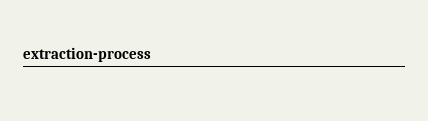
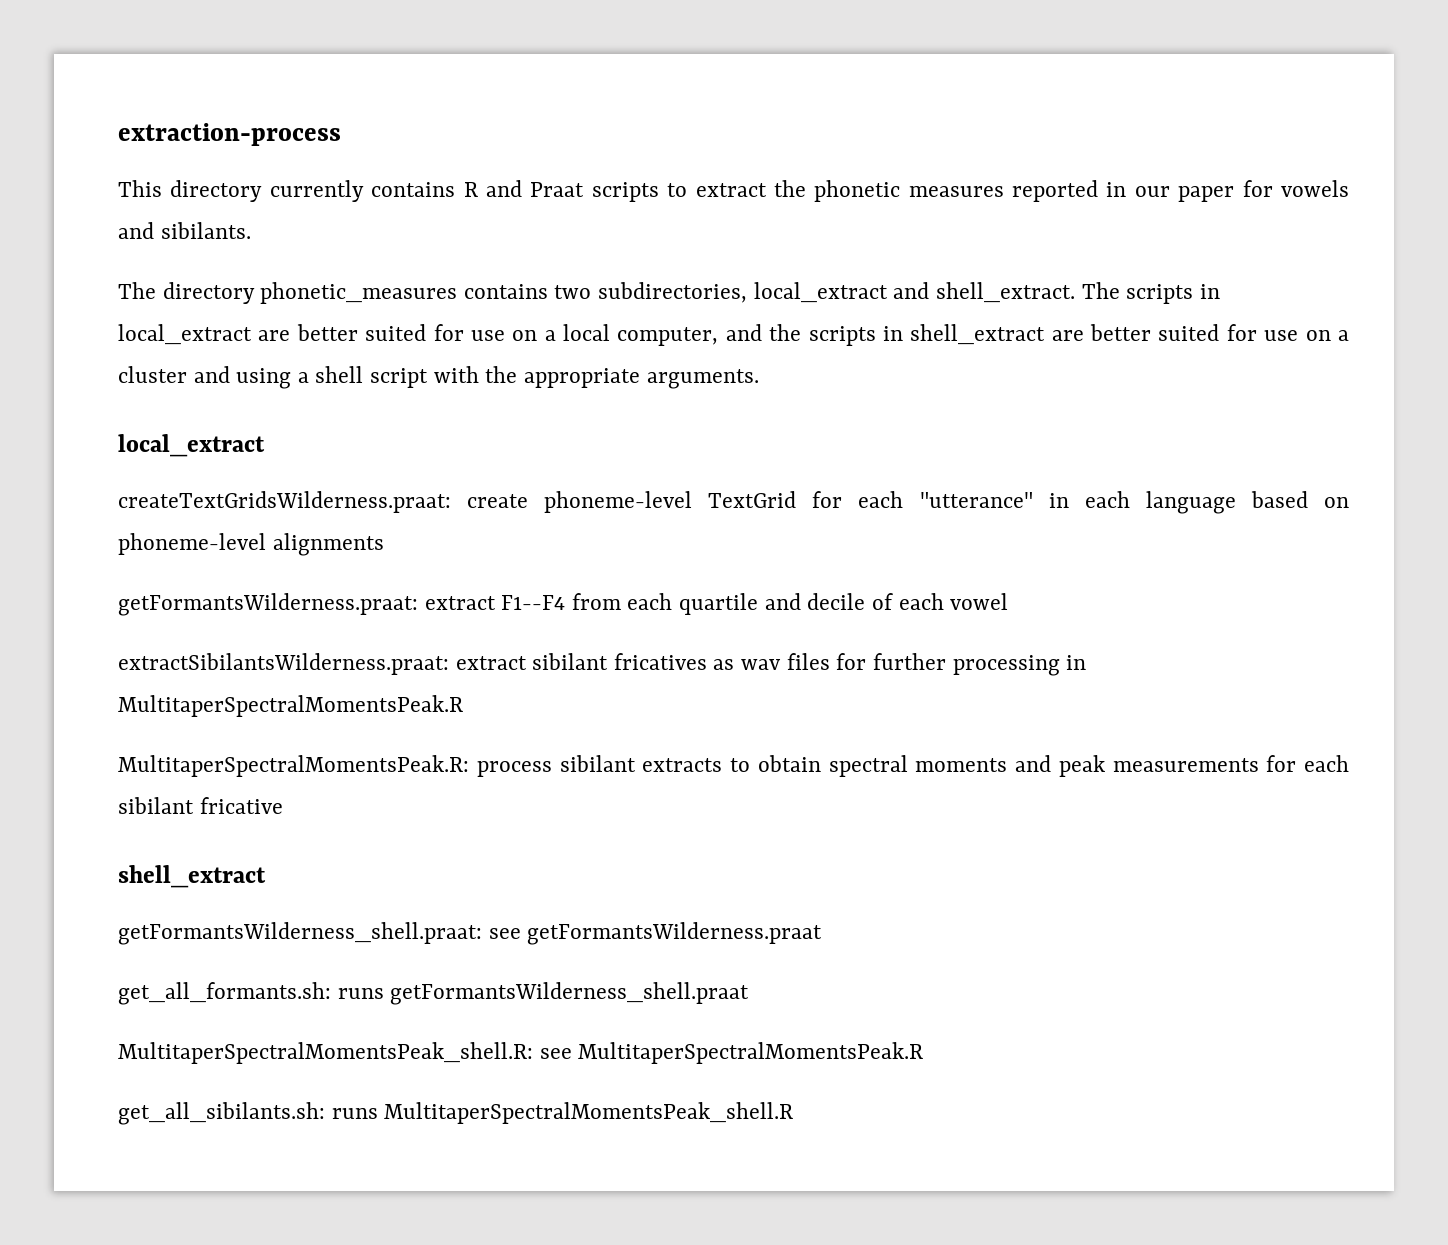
+ This directory currently contains R and Praat scripts to extract the phonetic measures reported in our paper for vowels and sibilants.
+ The directory phonetic_measures contains two subdirectories, local_extract and shell_extract. The scripts in local_extract are better suited for use on a local computer, and the scripts in shell_extract are better suited for use on a cluster and using a shell script with the appropriate arguments.
+ local_extract
+ createTextGridsWilderness.praat: create phoneme-level TextGrid for each "utterance" in each language based on phoneme-level alignments
+ getFormantsWilderness.praat: extract F1--F4 from each quartile and decile of each vowel
+ extractSibilantsWilderness.praat: extract sibilant fricatives as wav files for further processing in MultitaperSpectralMomentsPeak.R
+ MultitaperSpectralMomentsPeak.R: process sibilant extracts to obtain spectral moments and peak measurements for each sibilant fricative
+ shell_extract
+ getFormantsWilderness_shell.praat: see getFormantsWilderness.praat
+ get_all_formants.sh: runs getFormantsWilderness_shell.praat
+ MultitaperSpectralMomentsPeak_shell.R: see MultitaperSpectralMomentsPeak.R
+ get_all_sibilants.sh: runs MultitaperSpectralMomentsPeak_shell.R

